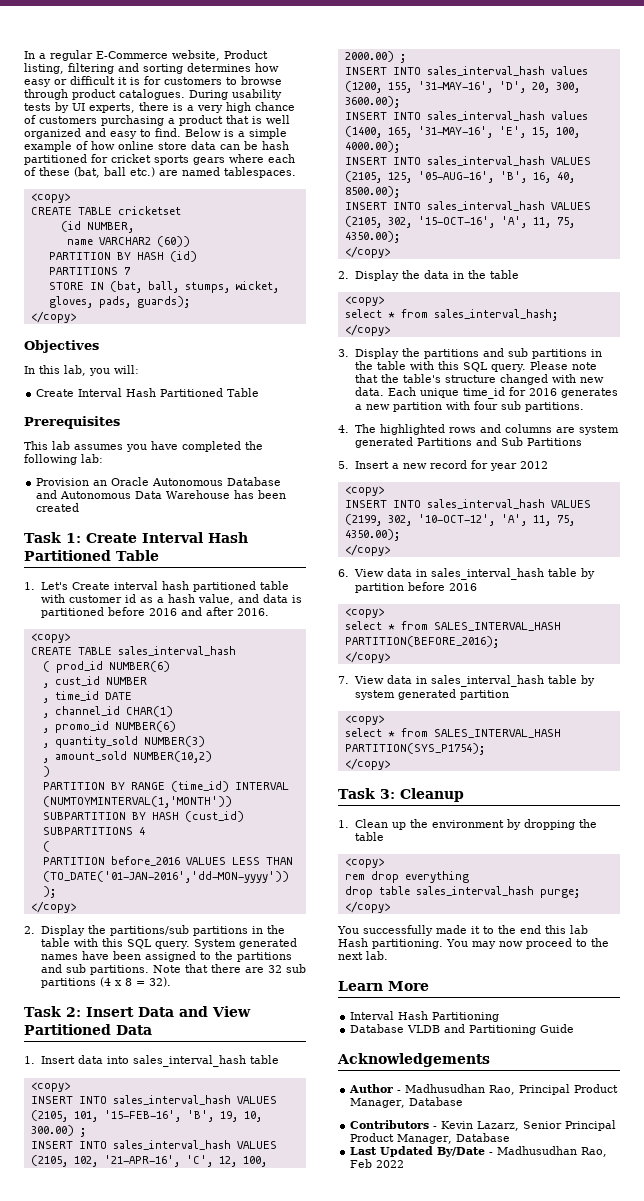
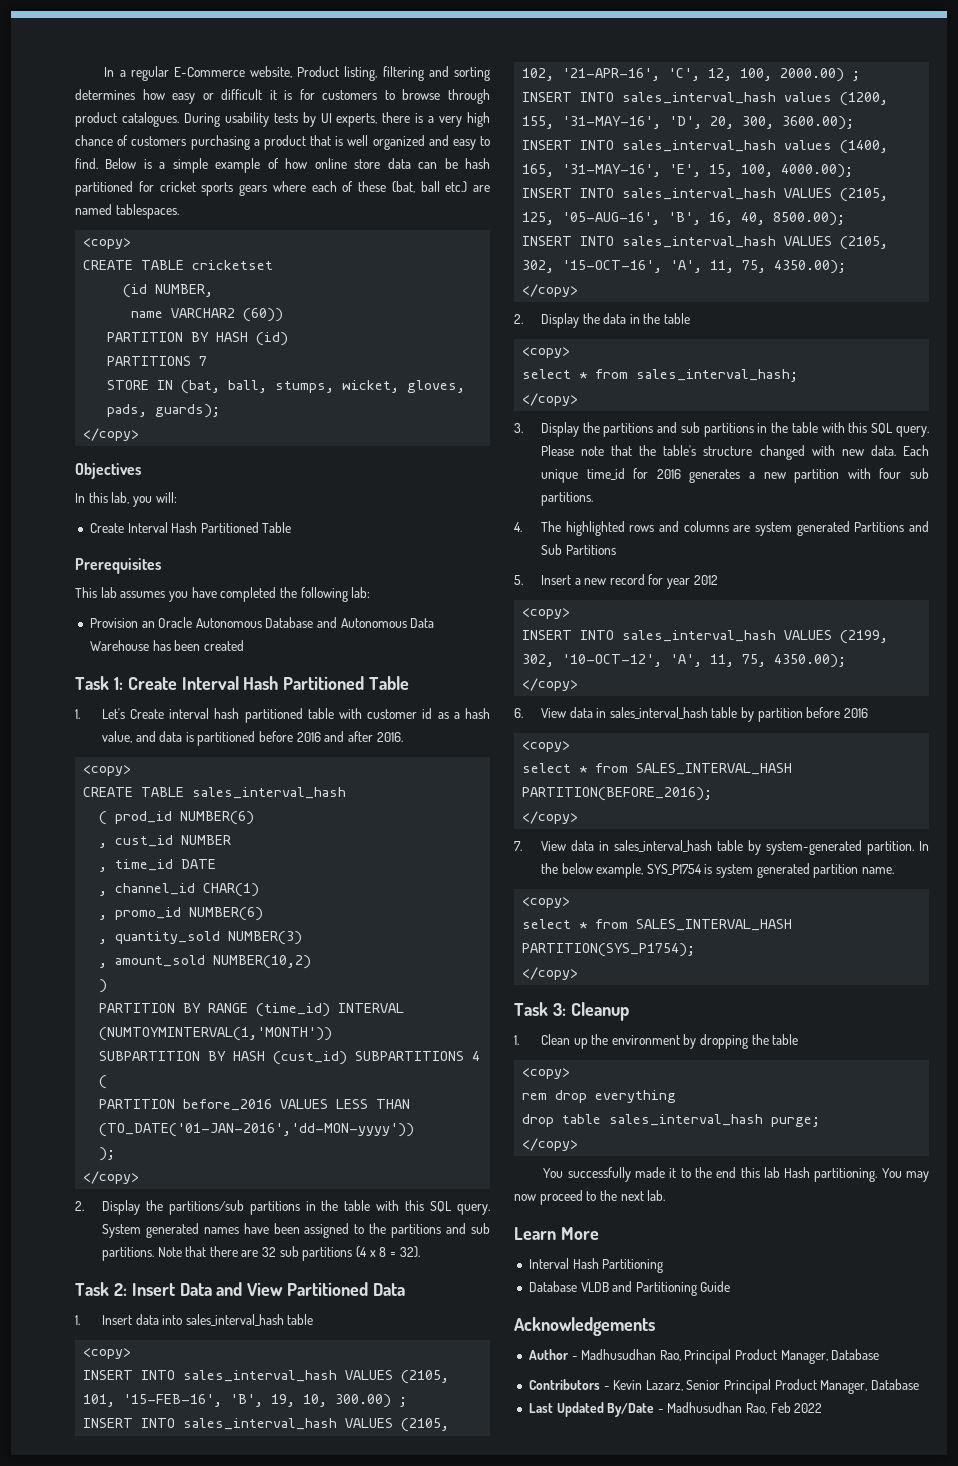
- 7. View data in sales_interval_hash table by system generated partition
+ 7. View data in sales_interval_hash table by system-generated partition. In the below example, SYS_P1754 is system generated partition name.

